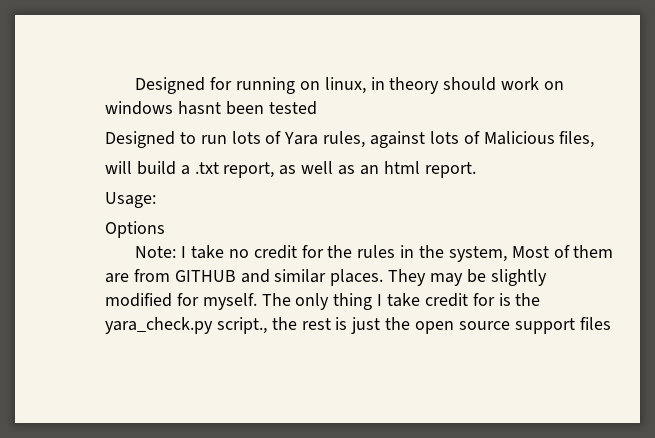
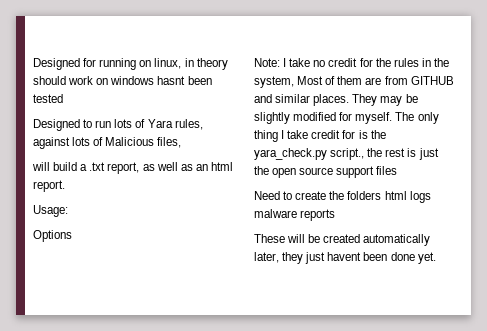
+ Need to create the folders html logs malware reports
+ These will be created automatically later, they just havent been done yet.

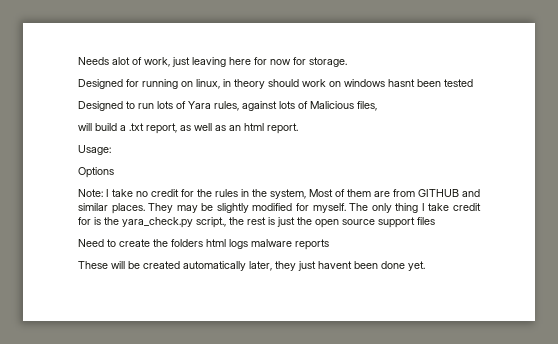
+ Needs alot of work, just leaving here for now for storage.

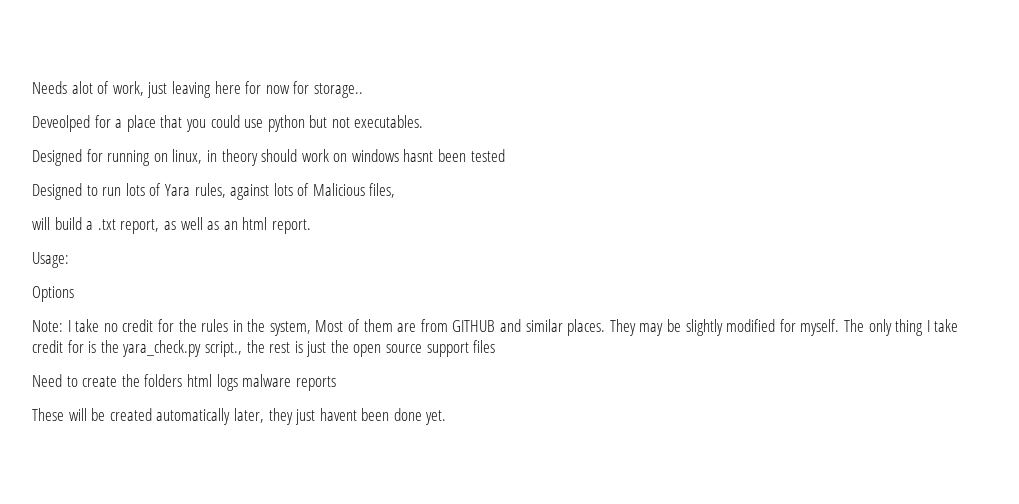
- Needs alot of work, just leaving here for now for storage.
+ Needs alot of work, just leaving here for now for storage..
+ Deveolped for a place that you could use python but not executables.

